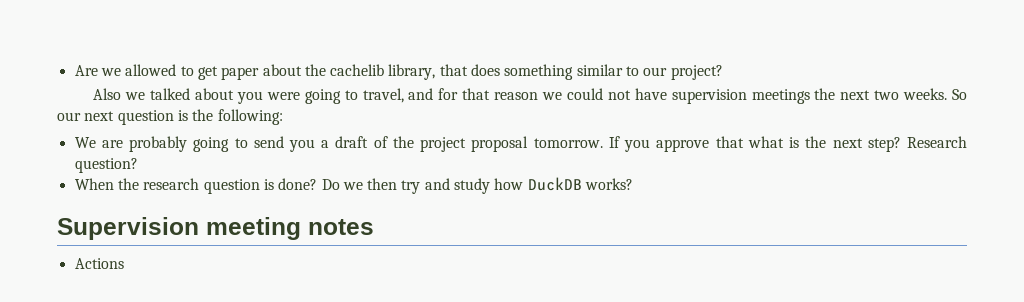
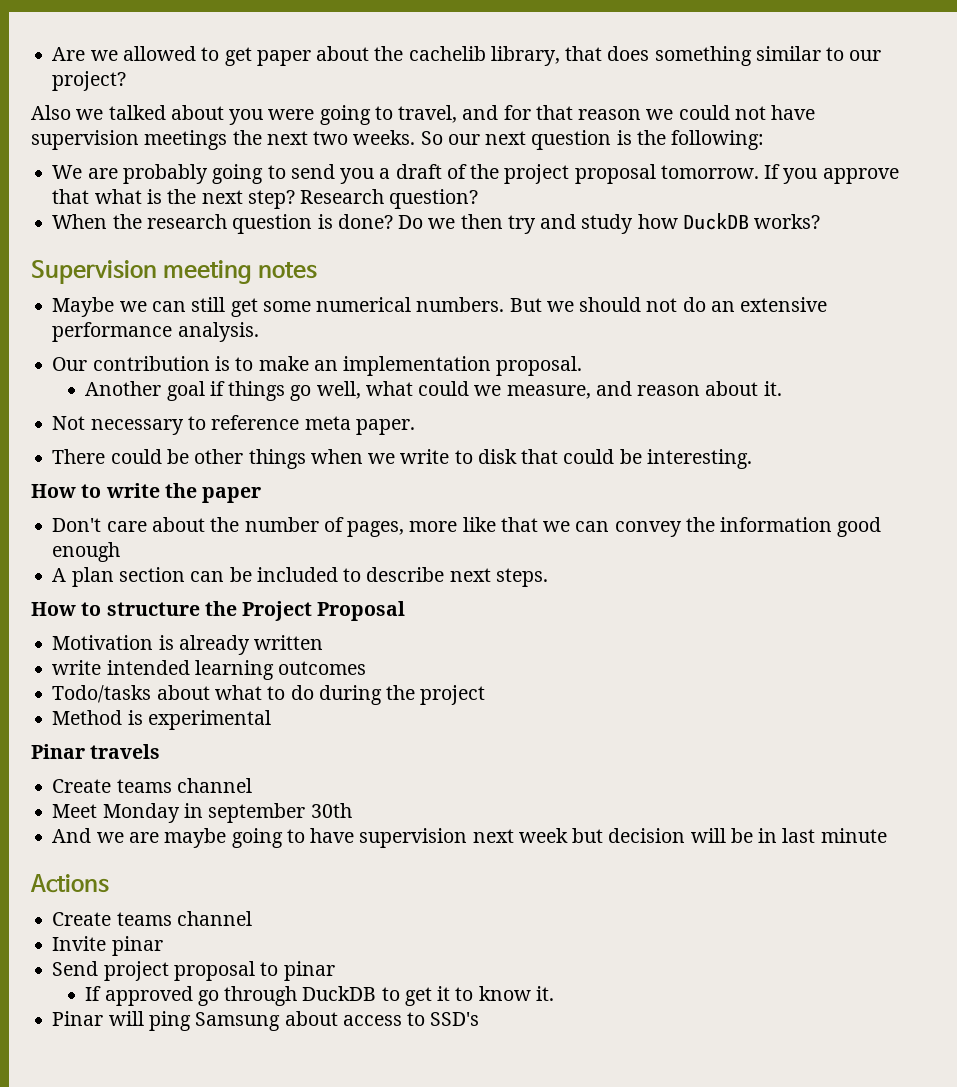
+ Maybe we can still get some numerical numbers. But we should not do an extensive performance analysis.
+ Our contribution is to make an implementation proposal.
+ Another goal if things go well, what could we measure, and reason about it.
+ Not necessary to reference meta paper.
+ There could be other things when we write to disk that could be interesting.
+ How to write the paper
+ Don't care about the number of pages, more like that we can convey the information good enough
+ A plan section can be included to describe next steps.
+ How to structure the Project Proposal
+ Motivation is already written
+ write intended learning outcomes
+ Todo/tasks about what to do during the project
+ Method is experimental
+ Pinar travels
+ Create teams channel
+ Meet Monday in september 30th
+ And we are maybe going to have supervision next week but decision will be in last minute
  Actions
+ Create teams channel
+ Invite pinar
+ Send project proposal to pinar
+ If approved go through DuckDB to get it to know it.
+ Pinar will ping Samsung about access to SSD's

